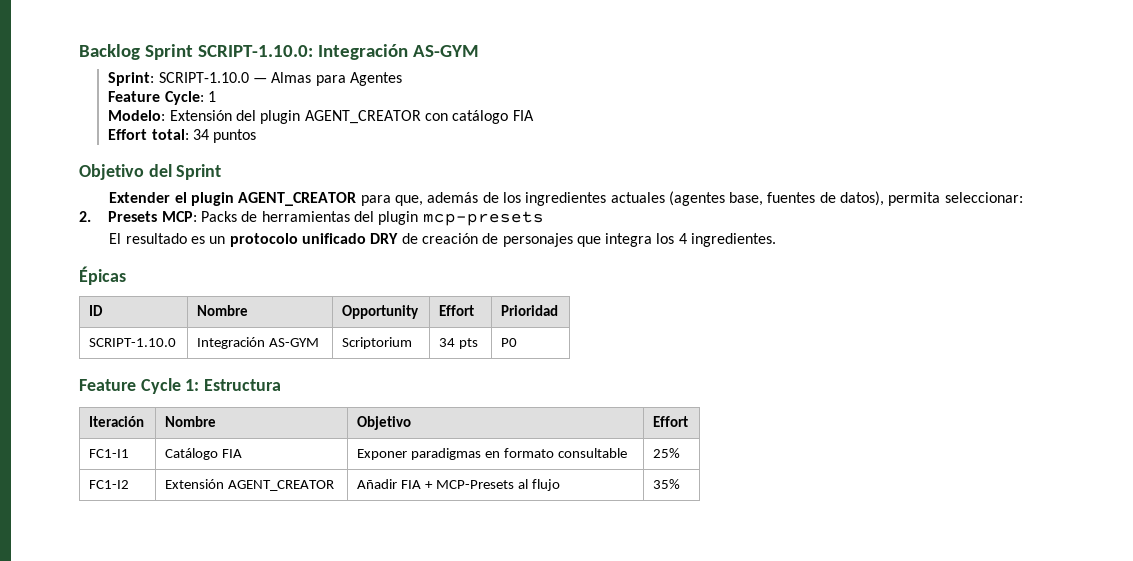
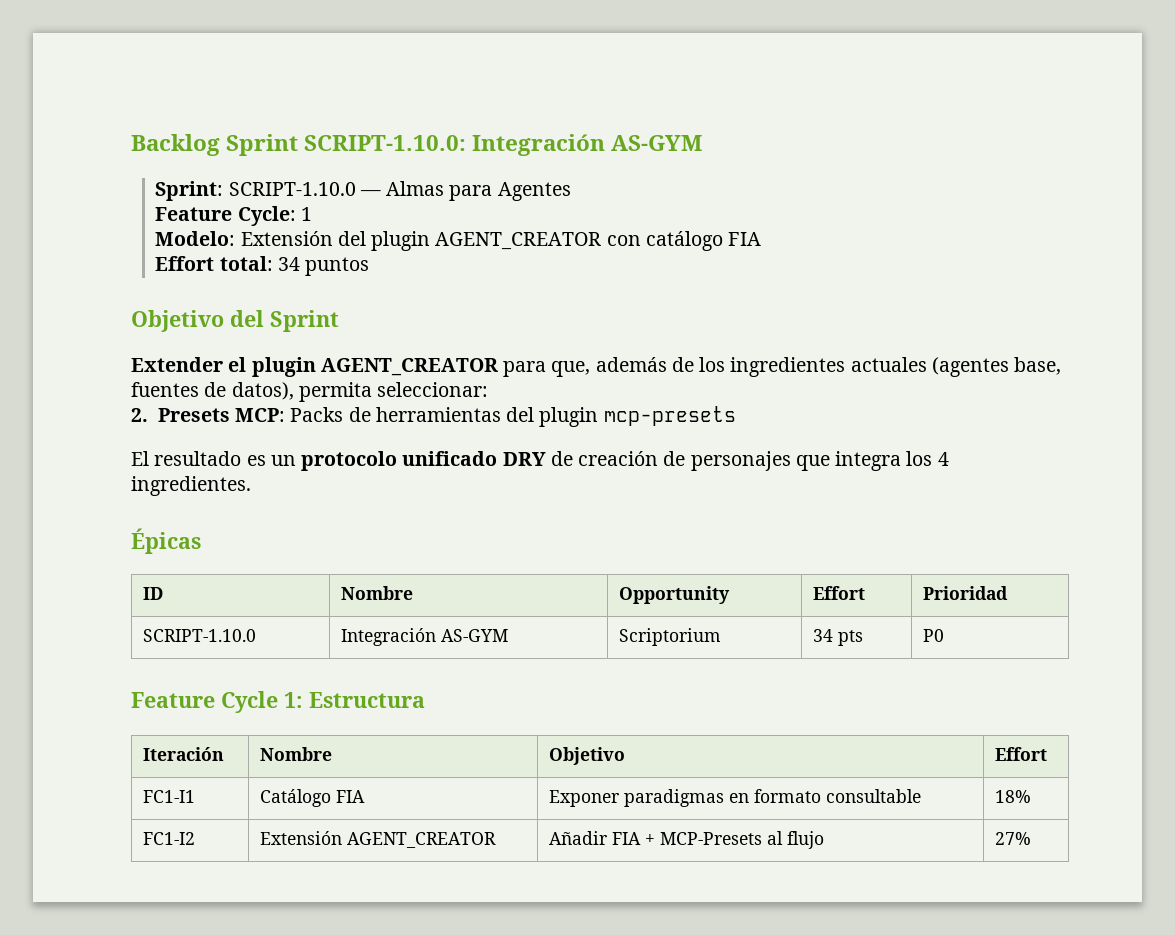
- FC1-I1 | Catálogo FIA | Exponer paradigmas en formato consultable | 25%
+ FC1-I1 | Catálogo FIA | Exponer paradigmas en formato consultable | 18%
- FC1-I2 | Extensión AGENT_CREATOR | Añadir FIA + MCP-Presets al flujo | 35%
+ FC1-I2 | Extensión AGENT_CREATOR | Añadir FIA + MCP-Presets al flujo | 27%

